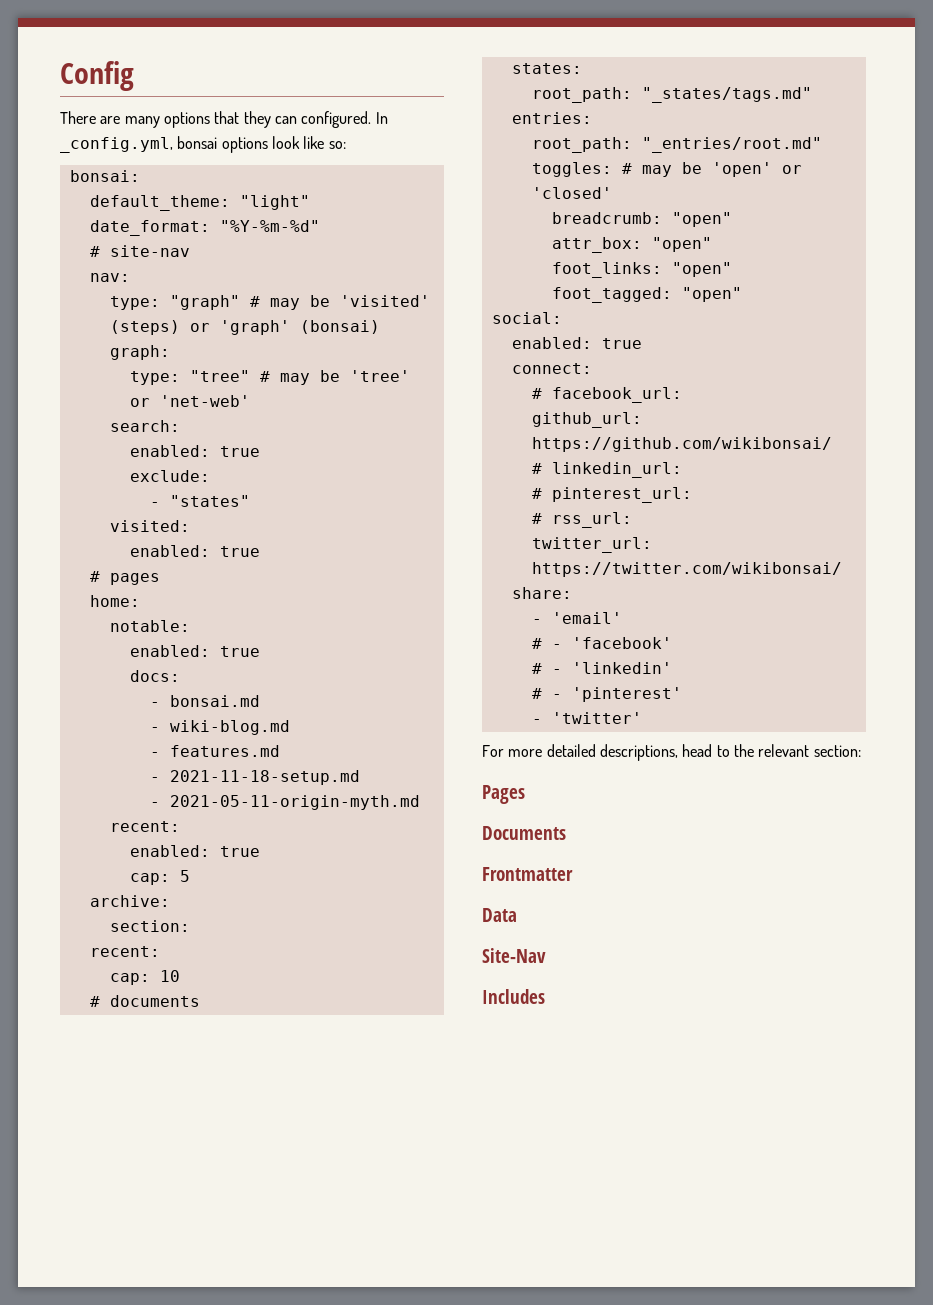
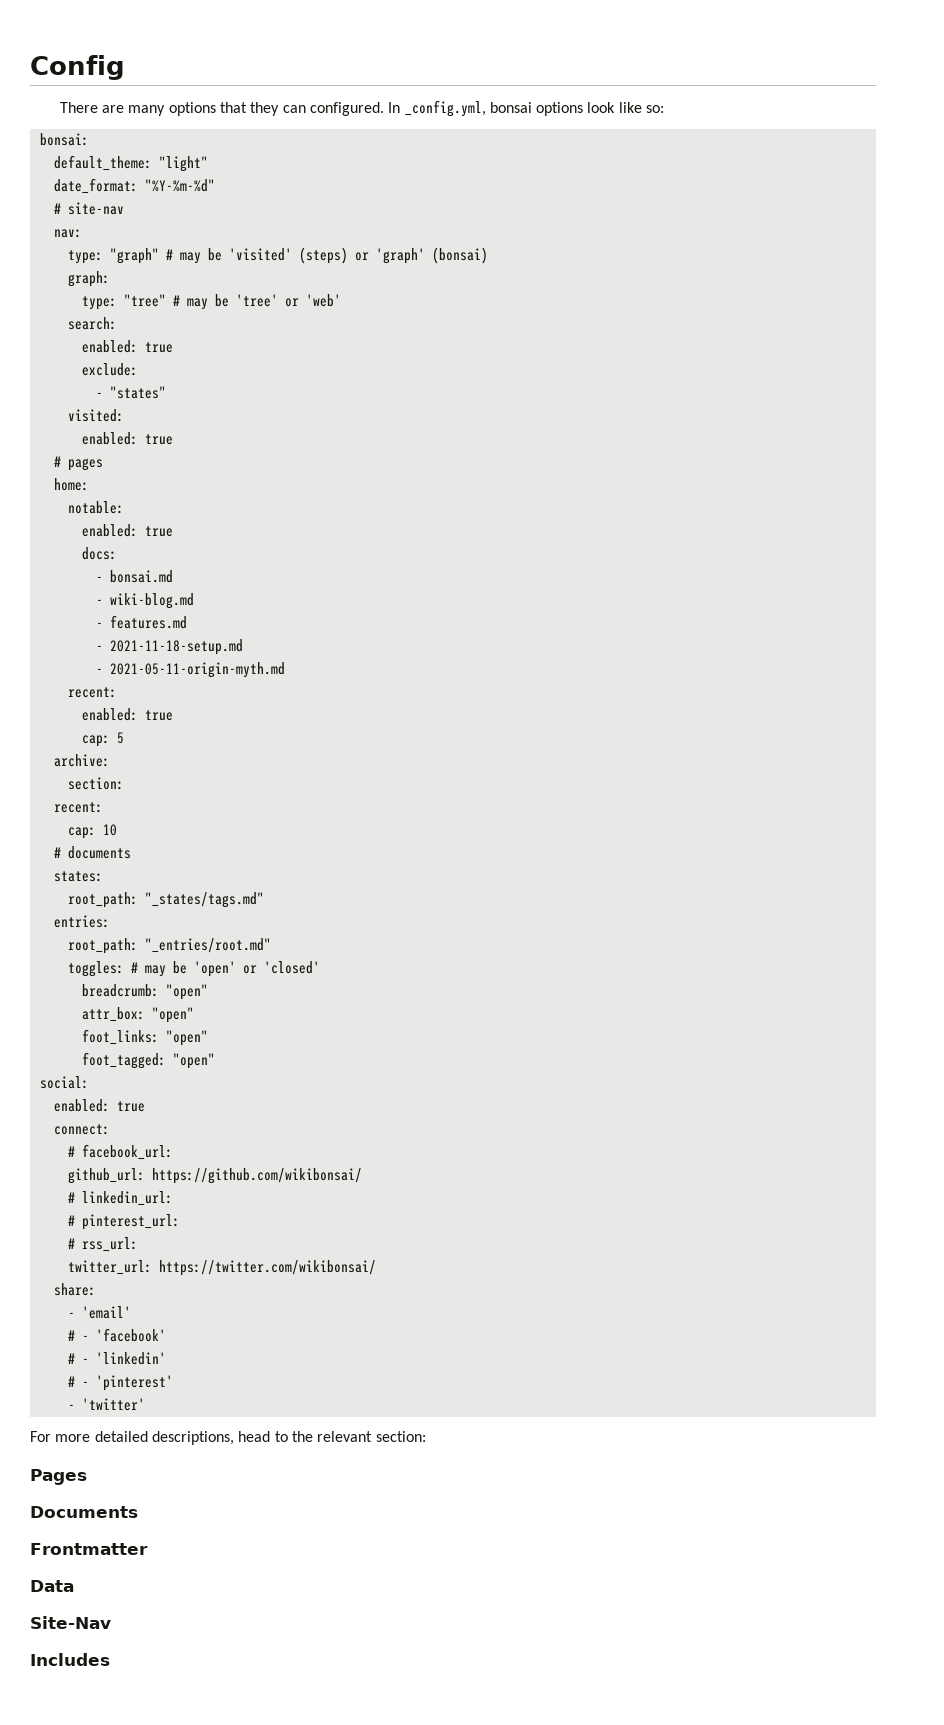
- type: "tree" # may be 'tree' or 'net-web'
+ type: "tree" # may be 'tree' or 'web'

